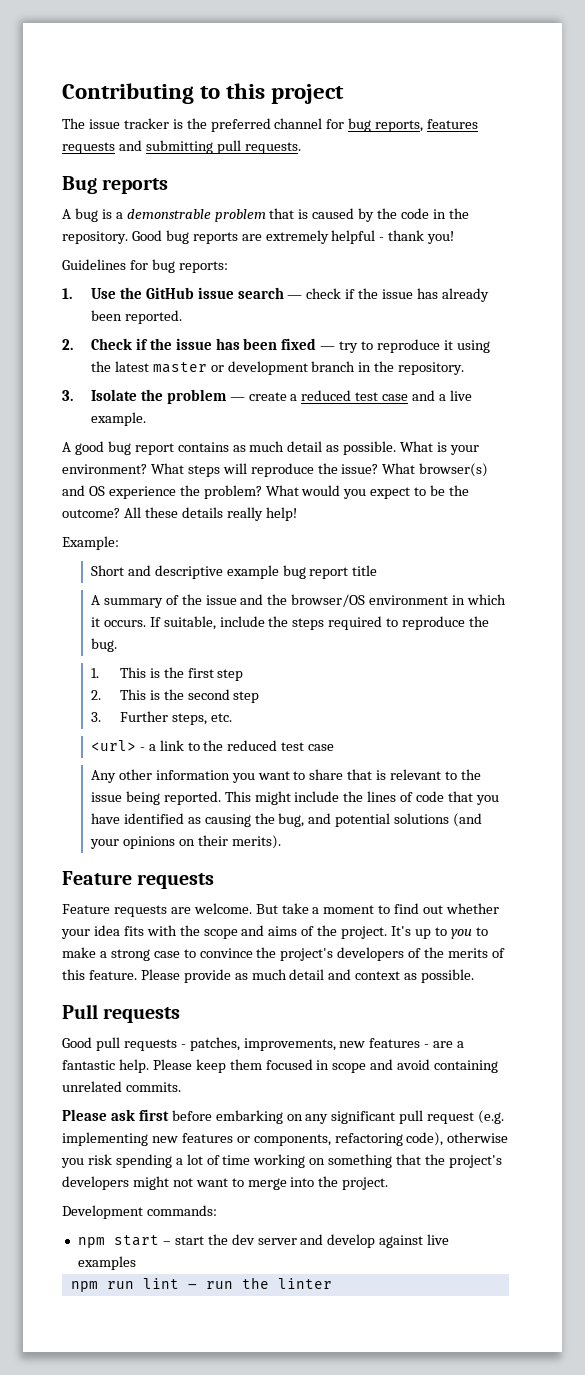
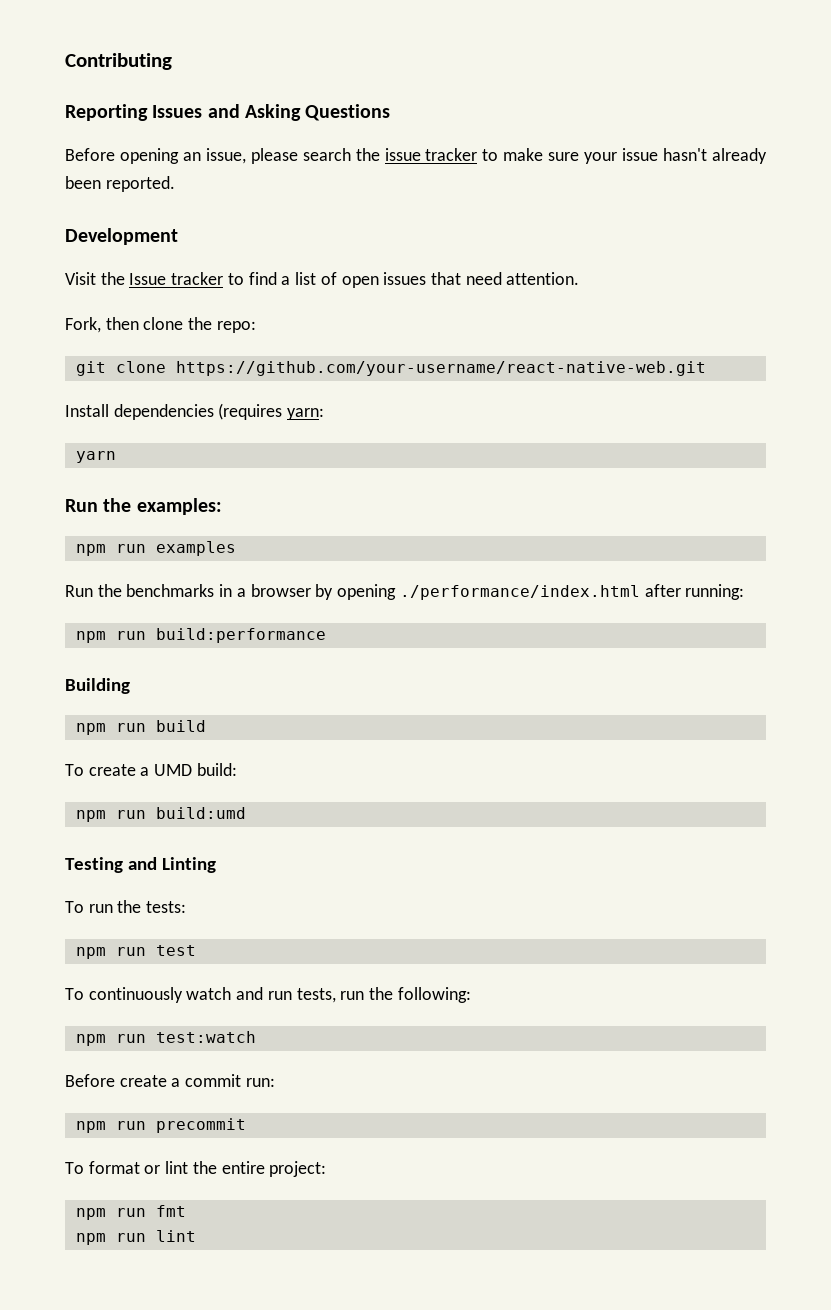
- Contributing to this project
- The issue tracker is the preferred channel for bug reports, features requests and submitting pull requests.
- Bug reports
- A bug is a demonstrable problem that is caused by the code in the repository. Good bug reports are extremely helpful - thank you!
- Guidelines for bug reports:
- 1. Use the GitHub issue search — check if the issue has already been reported.
- 2. Check if the issue has been fixed — try to reproduce it using the latest master or development branch in the repository.
- 3. Isolate the problem — create a reduced test case and a live example.
- A good bug report contains as much detail as possible. What is your environment? What steps will reproduce the issue? What browser(s) and OS experience the problem? What would you expect to be the outcome? All these details really help!
- Example:
- Short and descriptive example bug report title
- A summary of the issue and the browser/OS environment in which it occurs. If suitable, include the steps required to reproduce the bug.
- 1. This is the first step
- 2. This is the second step
- 3. Further steps, etc.
- <url> - a link to the reduced test case
- Any other information you want to share that is relevant to the issue being reported. This might include the lines of code that you have identified as causing the bug, and potential solutions (and your opinions on their merits).
- Feature requests
- Feature requests are welcome. But take a moment to find out whether your idea fits with the scope and aims of the project. It's up to you to make a strong case to convince the project's developers of the merits of this feature. Please provide as much detail and context as possible.
- Pull requests
- Good pull requests - patches, improvements, new features - are a fantastic help. Please keep them focused in scope and avoid containing unrelated commits.
- Please ask first before embarking on any significant pull request (e.g. implementing new features or components, refactoring code), otherwise you risk spending a lot of time working on something that the project's developers might not want to merge into the project.
- Development commands:
- npm start – start the dev server and develop against live examples
+ Contributing
+ Reporting Issues and Asking Questions
+ Before opening an issue, please search the issue tracker to make sure your issue hasn't already been reported.
+ Development
+ Visit the Issue tracker to find a list of open issues that need attention.
+ Fork, then clone the repo:
+ git clone https://github.com/your-username/react-native-web.git
+ Install dependencies (requires yarn:
+ yarn
+ Run the examples:
+ npm run examples
+ Run the benchmarks in a browser by opening ./performance/index.html after running:
+ npm run build:performance
+ Building
+ npm run build
+ To create a UMD build:
+ npm run build:umd
+ Testing and Linting
+ To run the tests:
+ npm run test
+ To continuously watch and run tests, run the following:
+ npm run test:watch
+ Before create a commit run:
+ npm run precommit
+ To format or lint the entire project:
+ npm run fmt
- npm run lint – run the linter
+ npm run lint

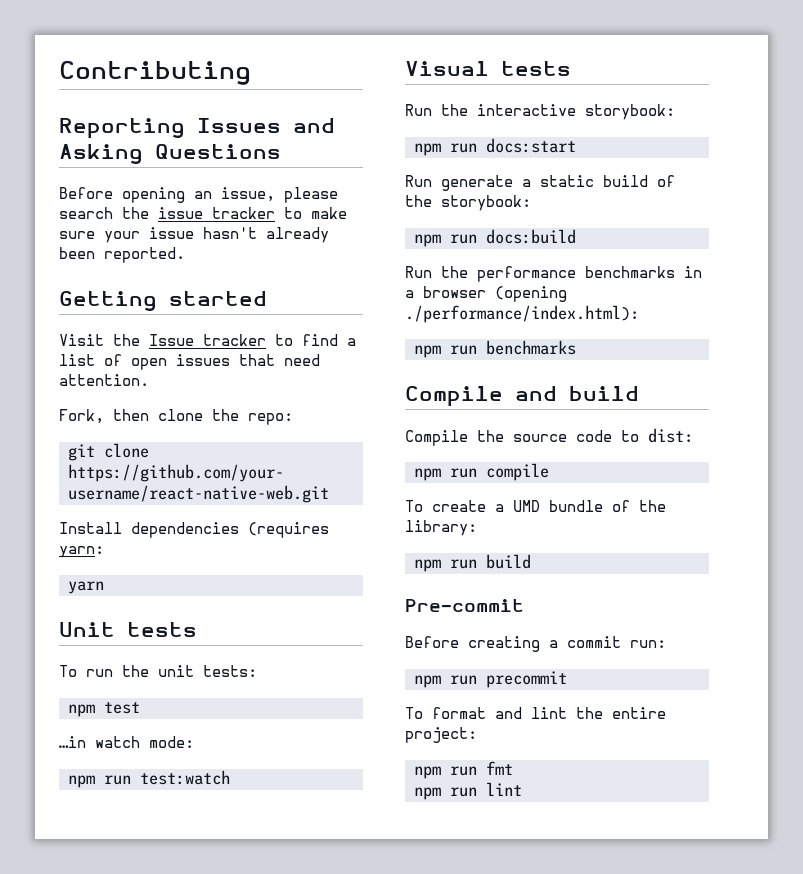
- Development
+ Getting started
- Run the examples:
- npm run examples
- Run the benchmarks in a browser by opening ./performance/index.html after running:
- npm run build:performance
- Building
+ Unit tests
+ To run the unit tests:
+ npm test
+ …in watch mode:
+ npm run test:watch
+ Visual tests
+ Run the interactive storybook:
+ npm run docs:start
+ Run generate a static build of the storybook:
+ npm run docs:build
+ Run the performance benchmarks in a browser (opening ./performance/index.html):
+ npm run benchmarks
+ Compile and build
+ Compile the source code to dist:
+ npm run compile
+ To create a UMD bundle of the library:
  npm run build
- To create a UMD build:
- npm run build:umd
- Testing and Linting
- To run the tests:
- npm run test
- To continuously watch and run tests, run the following:
- npm run test:watch
- Before create a commit run:
+ Pre-commit
+ Before creating a commit run:
- To format or lint the entire project:
+ To format and lint the entire project:

